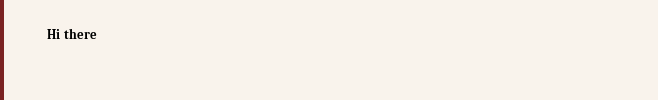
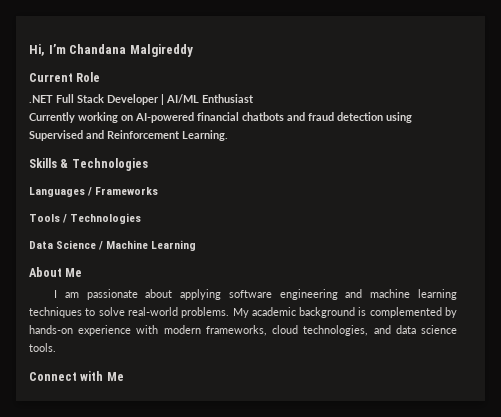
- Hi there
+ Hi, I’m Chandana Malgireddy
+ Current Role
+ .NET Full Stack Developer | AI/ML Enthusiast
+ Currently working on AI-powered financial chatbots and fraud detection using Supervised and Reinforcement Learning.
+ Skills & Technologies
+ Languages / Frameworks
+ Tools / Technologies
+ Data Science / Machine Learning
+ About Me
+ I am passionate about applying software engineering and machine learning techniques to solve real-world problems. My academic background is complemented by hands-on experience with modern frameworks, cloud technologies, and data science tools.
+ Connect with Me

